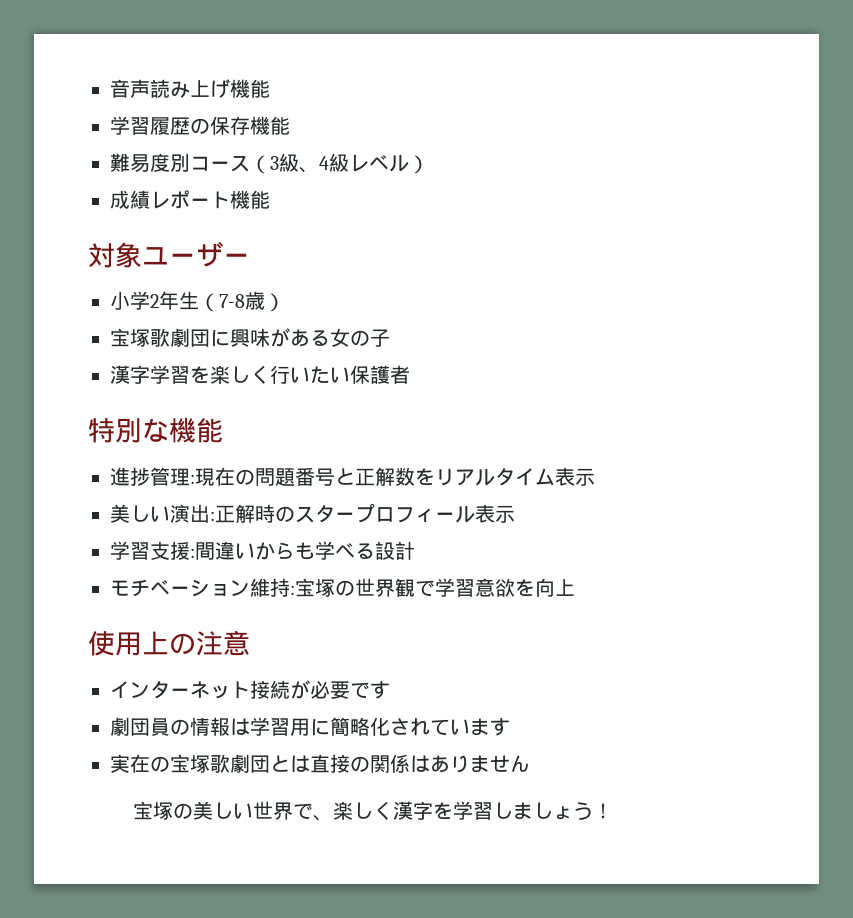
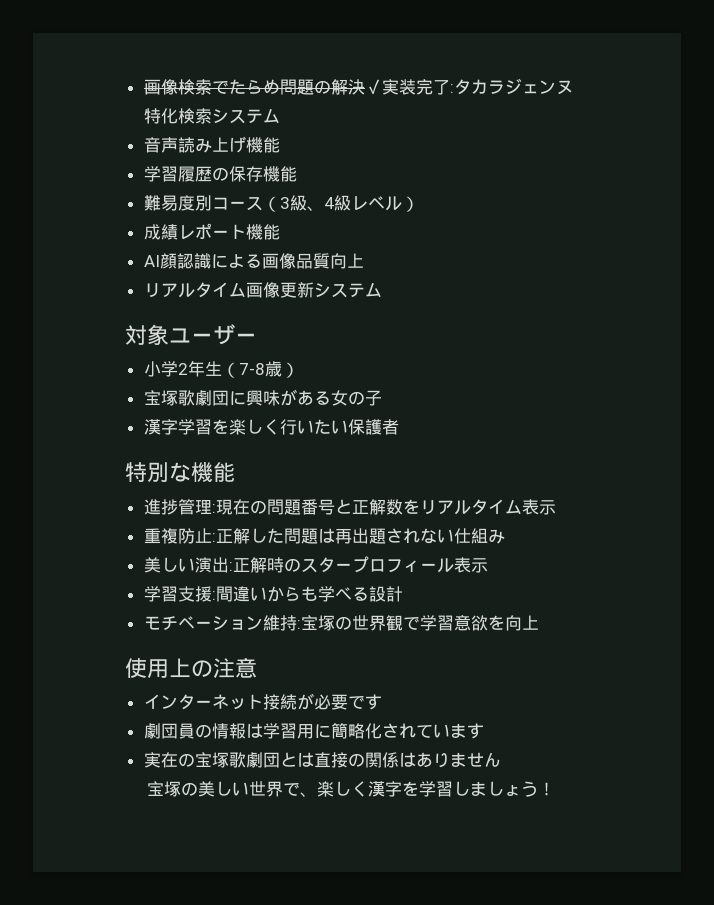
+ 画像検索でたらめ問題の解決✓実装完了:タカラジェンヌ特化検索システム
+ AI顔認識による画像品質向上
+ リアルタイム画像更新システム
+ 重複防止:正解した問題は再出題されない仕組み

